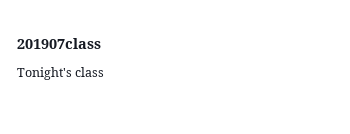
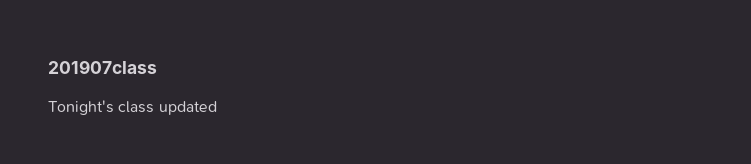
- Tonight's class
+ Tonight's class updated

